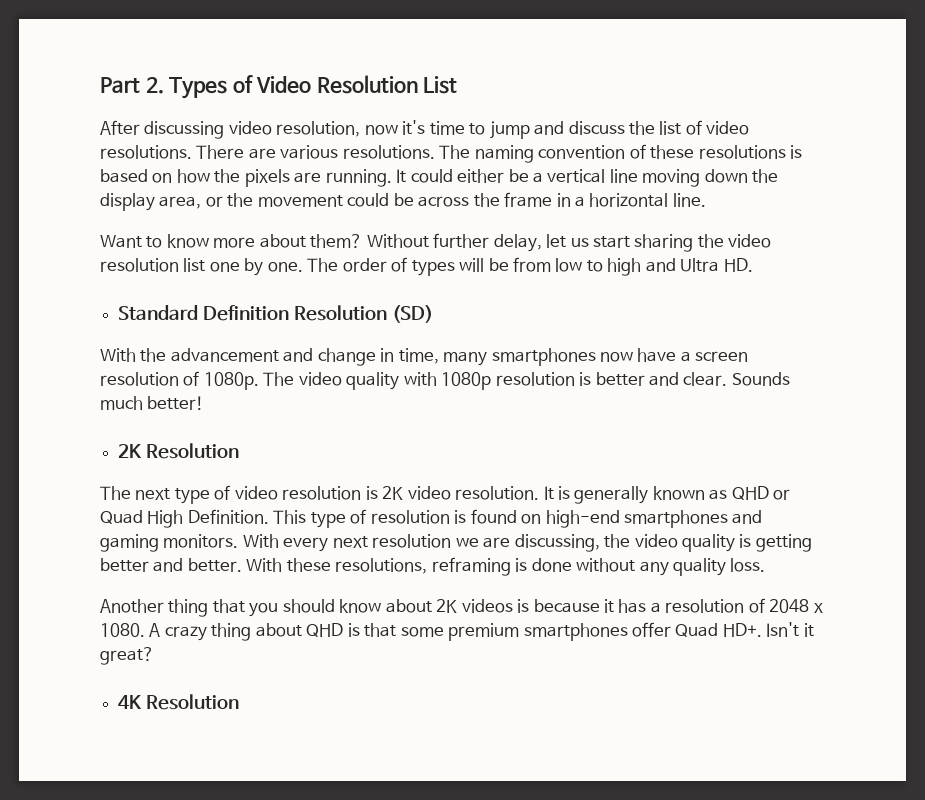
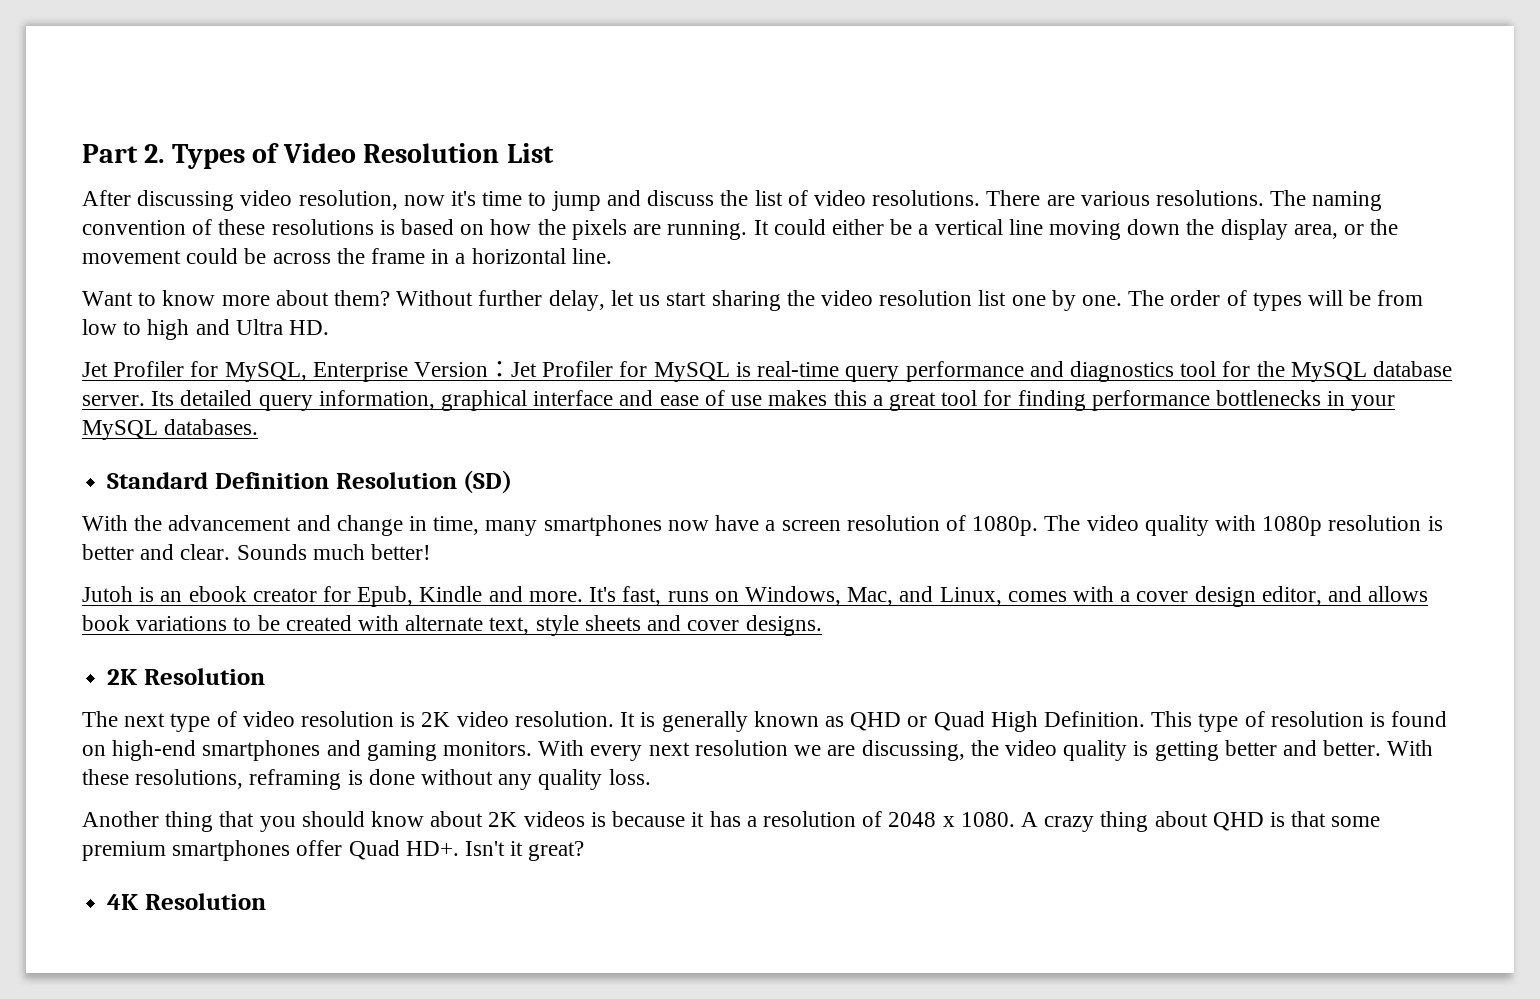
+ Jet Profiler for MySQL, Enterprise Version：Jet Profiler for MySQL is real-time query performance and diagnostics tool for the MySQL database server. Its detailed query information, graphical interface and ease of use makes this a great tool for finding performance bottlenecks in your MySQL databases.
+ Jutoh is an ebook creator for Epub, Kindle and more. It's fast, runs on Windows, Mac, and Linux, comes with a cover design editor, and allows book variations to be created with alternate text, style sheets and cover designs.

